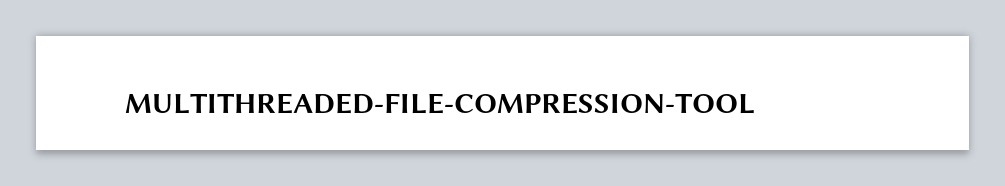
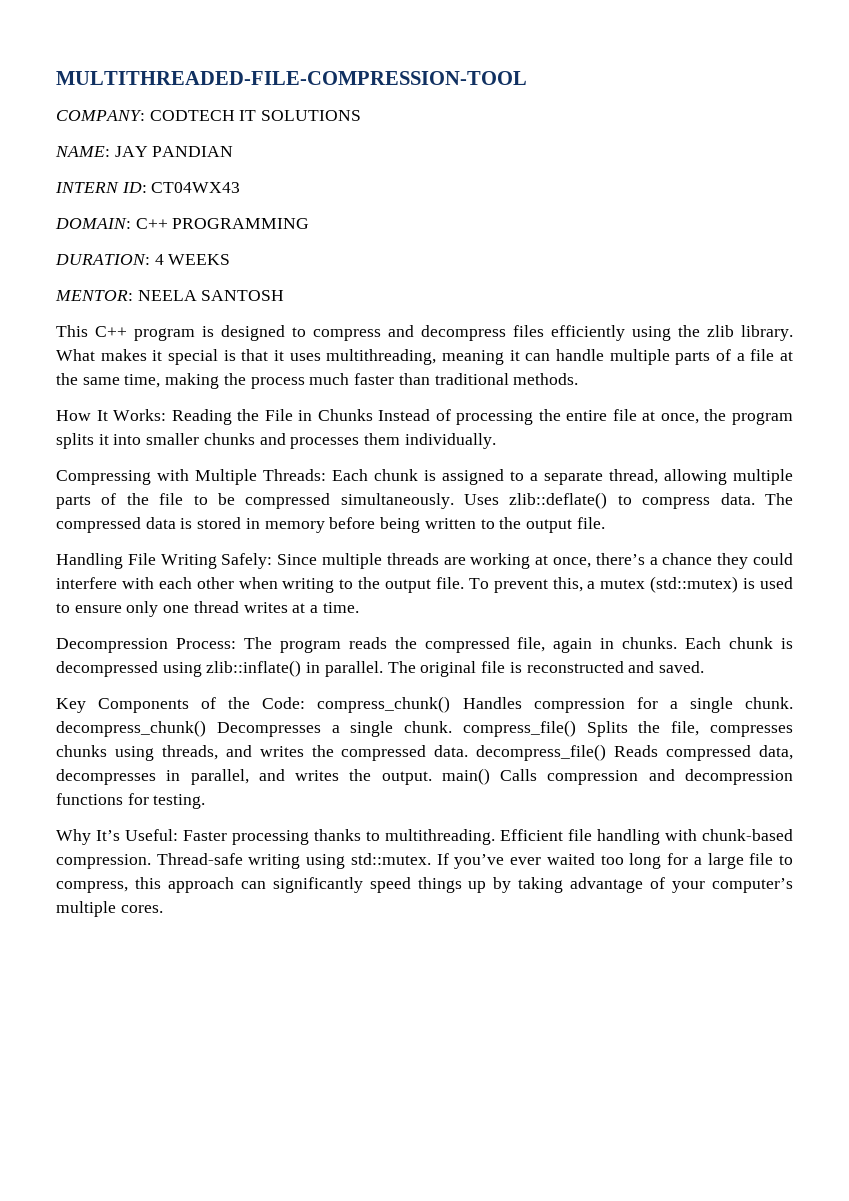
+ COMPANY: CODTECH IT SOLUTIONS
+ NAME: JAY PANDIAN
+ INTERN ID: CT04WX43
+ DOMAIN: C++ PROGRAMMING
+ DURATION: 4 WEEKS
+ MENTOR: NEELA SANTOSH
+ This C++ program is designed to compress and decompress files efficiently using the zlib library. What makes it special is that it uses multithreading, meaning it can handle multiple parts of a file at the same time, making the process much faster than traditional methods.
+ How It Works: Reading the File in Chunks Instead of processing the entire file at once, the program splits it into smaller chunks and processes them individually.
+ Compressing with Multiple Threads: Each chunk is assigned to a separate thread, allowing multiple parts of the file to be compressed simultaneously. Uses zlib::deflate() to compress data. The compressed data is stored in memory before being written to the output file.
+ Handling File Writing Safely: Since multiple threads are working at once, there’s a chance they could interfere with each other when writing to the output file. To prevent this, a mutex (std::mutex) is used to ensure only one thread writes at a time.
+ Decompression Process: The program reads the compressed file, again in chunks. Each chunk is decompressed using zlib::inflate() in parallel. The original file is reconstructed and saved.
+ Key Components of the Code: compress_chunk() Handles compression for a single chunk. decompress_chunk() Decompresses a single chunk. compress_file() Splits the file, compresses chunks using threads, and writes the compressed data. decompress_file() Reads compressed data, decompresses in parallel, and writes the output. main() Calls compression and decompression functions for testing.
+ Why It’s Useful: Faster processing thanks to multithreading. Efficient file handling with chunk-based compression. Thread-safe writing using std::mutex. If you’ve ever waited too long for a large file to compress, this approach can significantly speed things up by taking advantage of your computer’s multiple cores.

